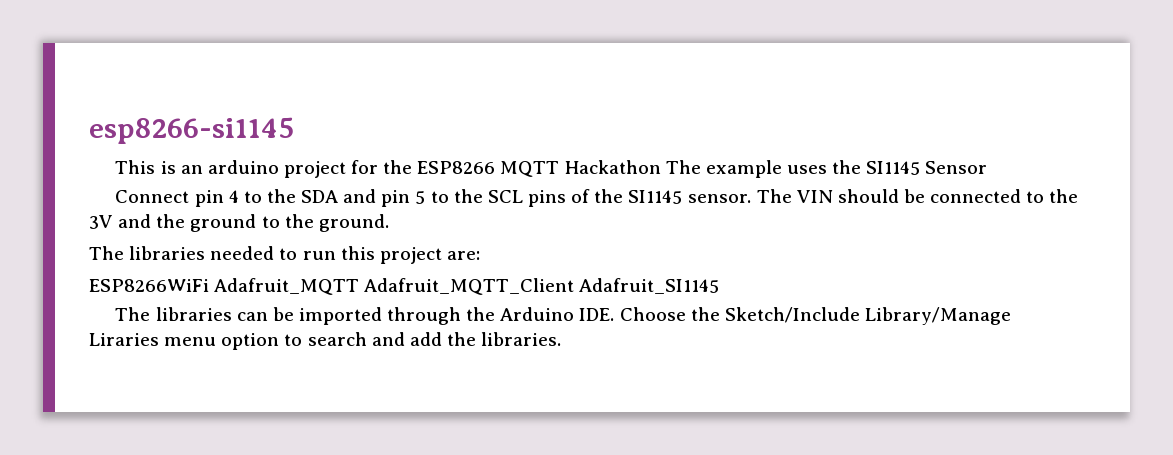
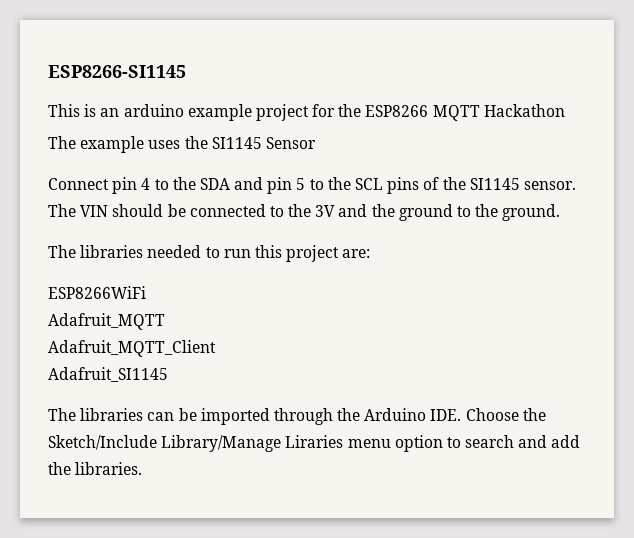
- esp8266-si1145
+ ESP8266-SI1145
- This is an arduino project for the ESP8266 MQTT Hackathon The example uses the SI1145 Sensor
+ This is an arduino example project for the ESP8266 MQTT Hackathon
+ The example uses the SI1145 Sensor
- ESP8266WiFi Adafruit_MQTT Adafruit_MQTT_Client Adafruit_SI1145
+ ESP8266WiFi
+ Adafruit_MQTT
+ Adafruit_MQTT_Client
+ Adafruit_SI1145

